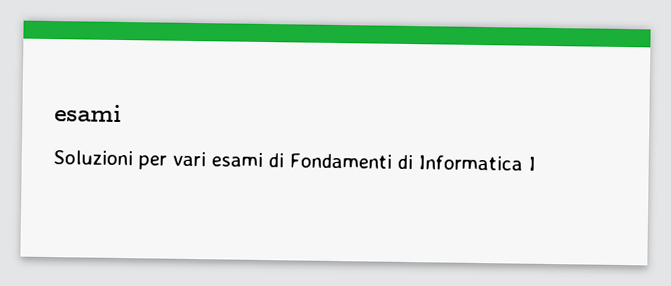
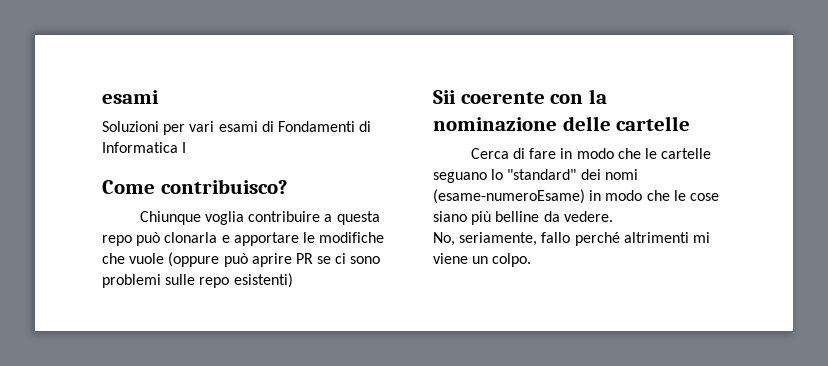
+ Come contribuisco?
+ Chiunque voglia contribuire a questa repo può clonarla e apportare le modifiche che vuole (oppure può aprire PR se ci sono problemi sulle repo esistenti)
+ Sii coerente con la nominazione delle cartelle
+ Cerca di fare in modo che le cartelle seguano lo "standard" dei nomi (esame-numeroEsame) in modo che le cose siano più belline da vedere.
+ No, seriamente, fallo perché altrimenti mi viene un colpo.

